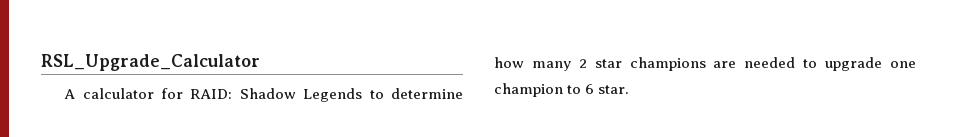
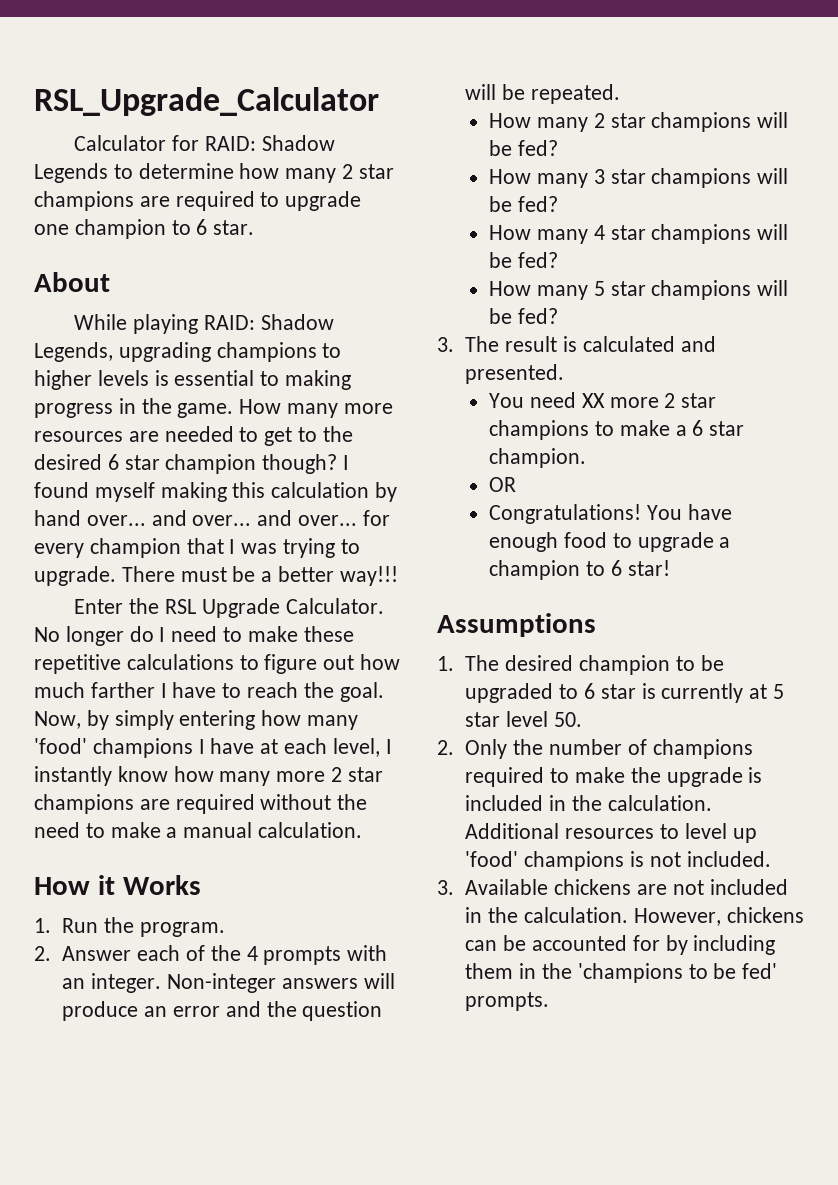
- A calculator for RAID: Shadow Legends to determine how many 2 star champions are needed to upgrade one champion to 6 star.
+ Calculator for RAID: Shadow Legends to determine how many 2 star champions are required to upgrade one champion to 6 star.
+ About
+ While playing RAID: Shadow Legends, upgrading champions to higher levels is essential to making progress in the game. How many more resources are needed to get to the desired 6 star champion though? I found myself making this calculation by hand over... and over... and over... for every champion that I was trying to upgrade. There must be a better way!!!
+ Enter the RSL Upgrade Calculator. No longer do I need to make these repetitive calculations to figure out how much farther I have to reach the goal. Now, by simply entering how many 'food' champions I have at each level, I instantly know how many more 2 star champions are required without the need to make a manual calculation.
+ How it Works
+ 1. Run the program.
+ 2. Answer each of the 4 prompts with an integer. Non-integer answers will produce an error and the question will be repeated.
+ How many 2 star champions will be fed?
+ How many 3 star champions will be fed?
+ How many 4 star champions will be fed?
+ How many 5 star champions will be fed?
+ 3. The result is calculated and presented.
+ You need XX more 2 star champions to make a 6 star champion.
+ OR
+ Congratulations! You have enough food to upgrade a champion to 6 star!
+ Assumptions
+ 1. The desired champion to be upgraded to 6 star is currently at 5 star level 50.
+ 2. Only the number of champions required to make the upgrade is included in the calculation. Additional resources to level up 'food' champions is not included.
+ 3. Available chickens are not included in the calculation. However, chickens can be accounted for by including them in the 'champions to be fed' prompts.

